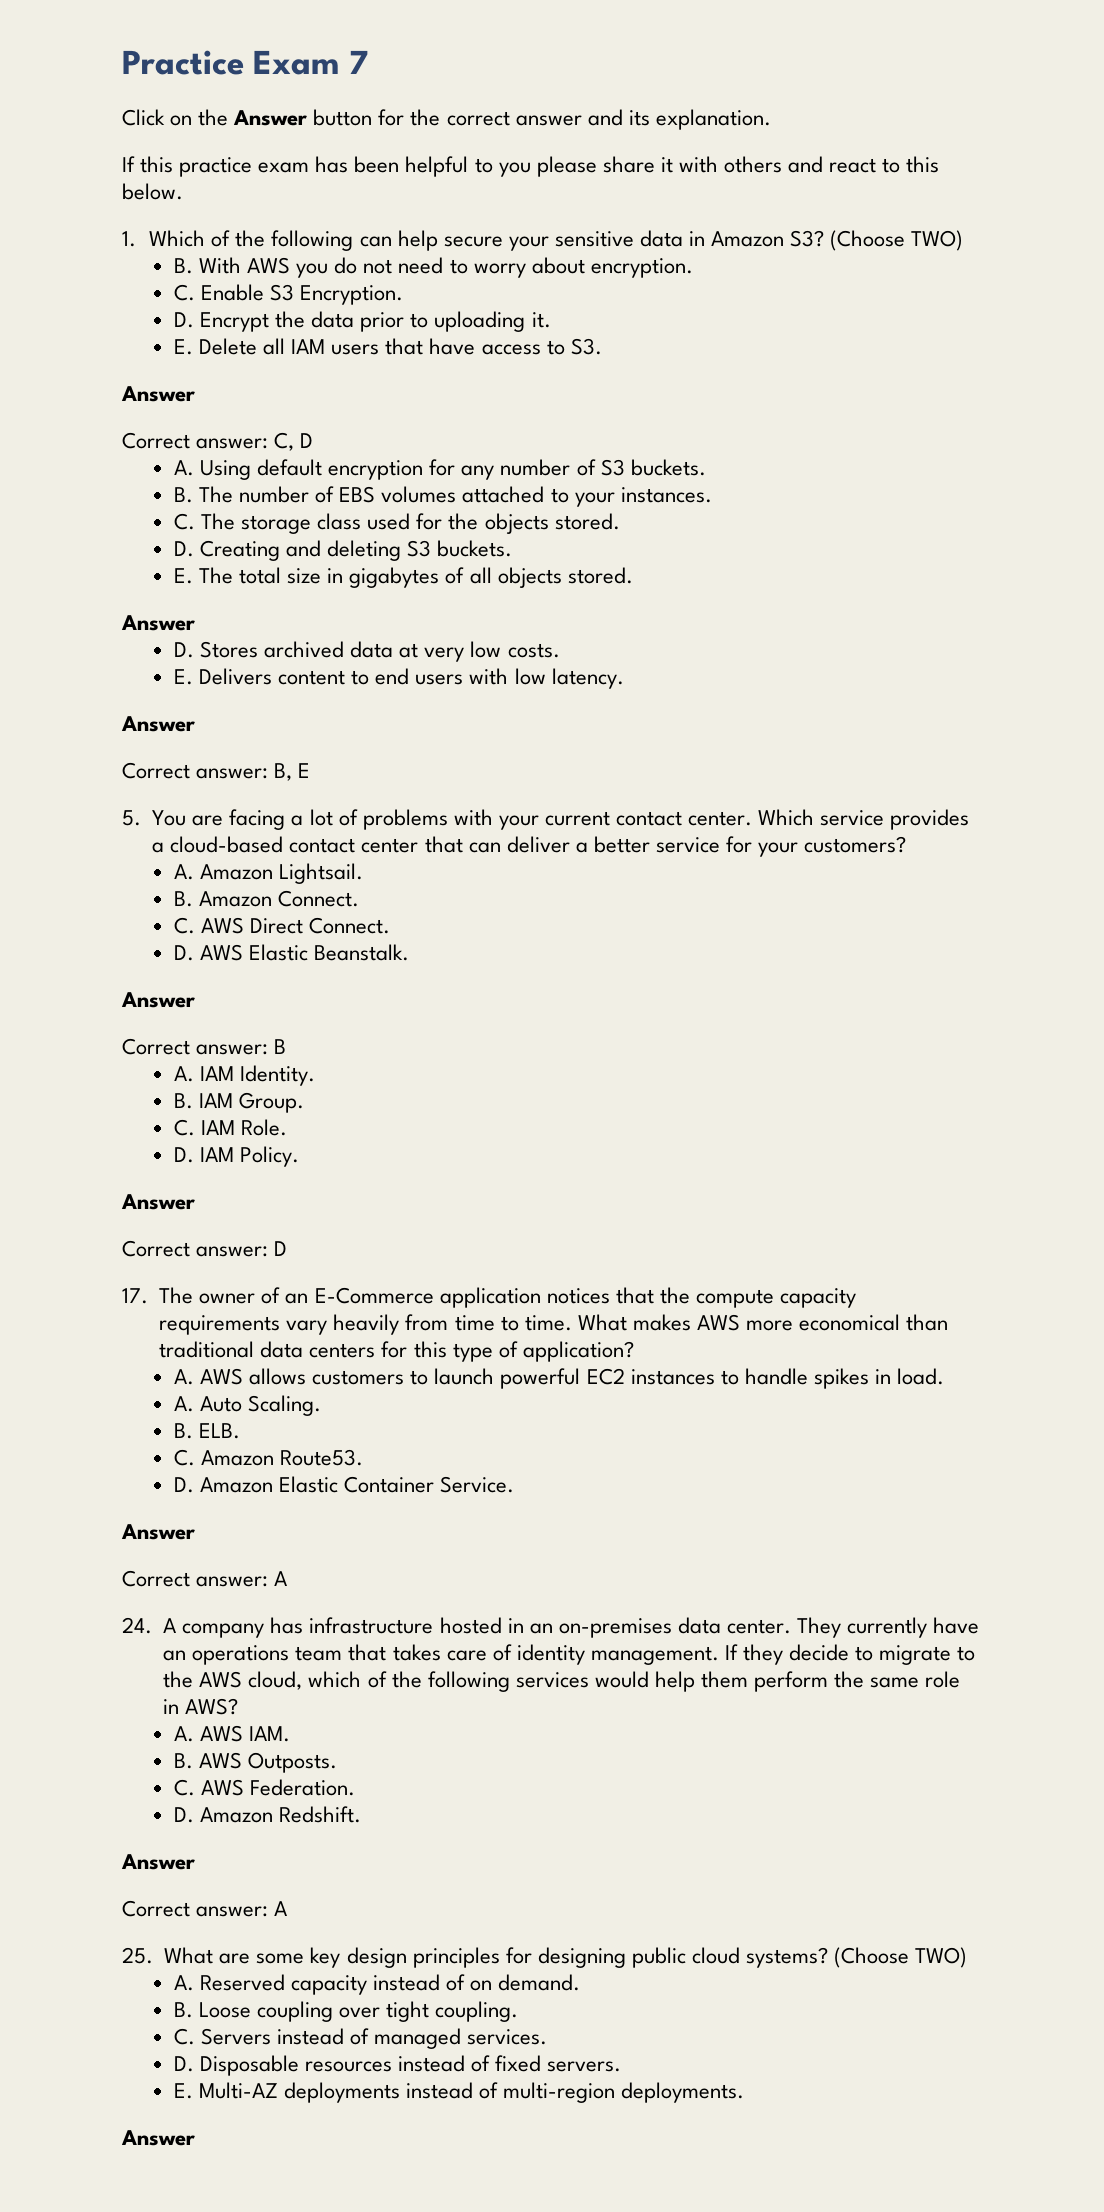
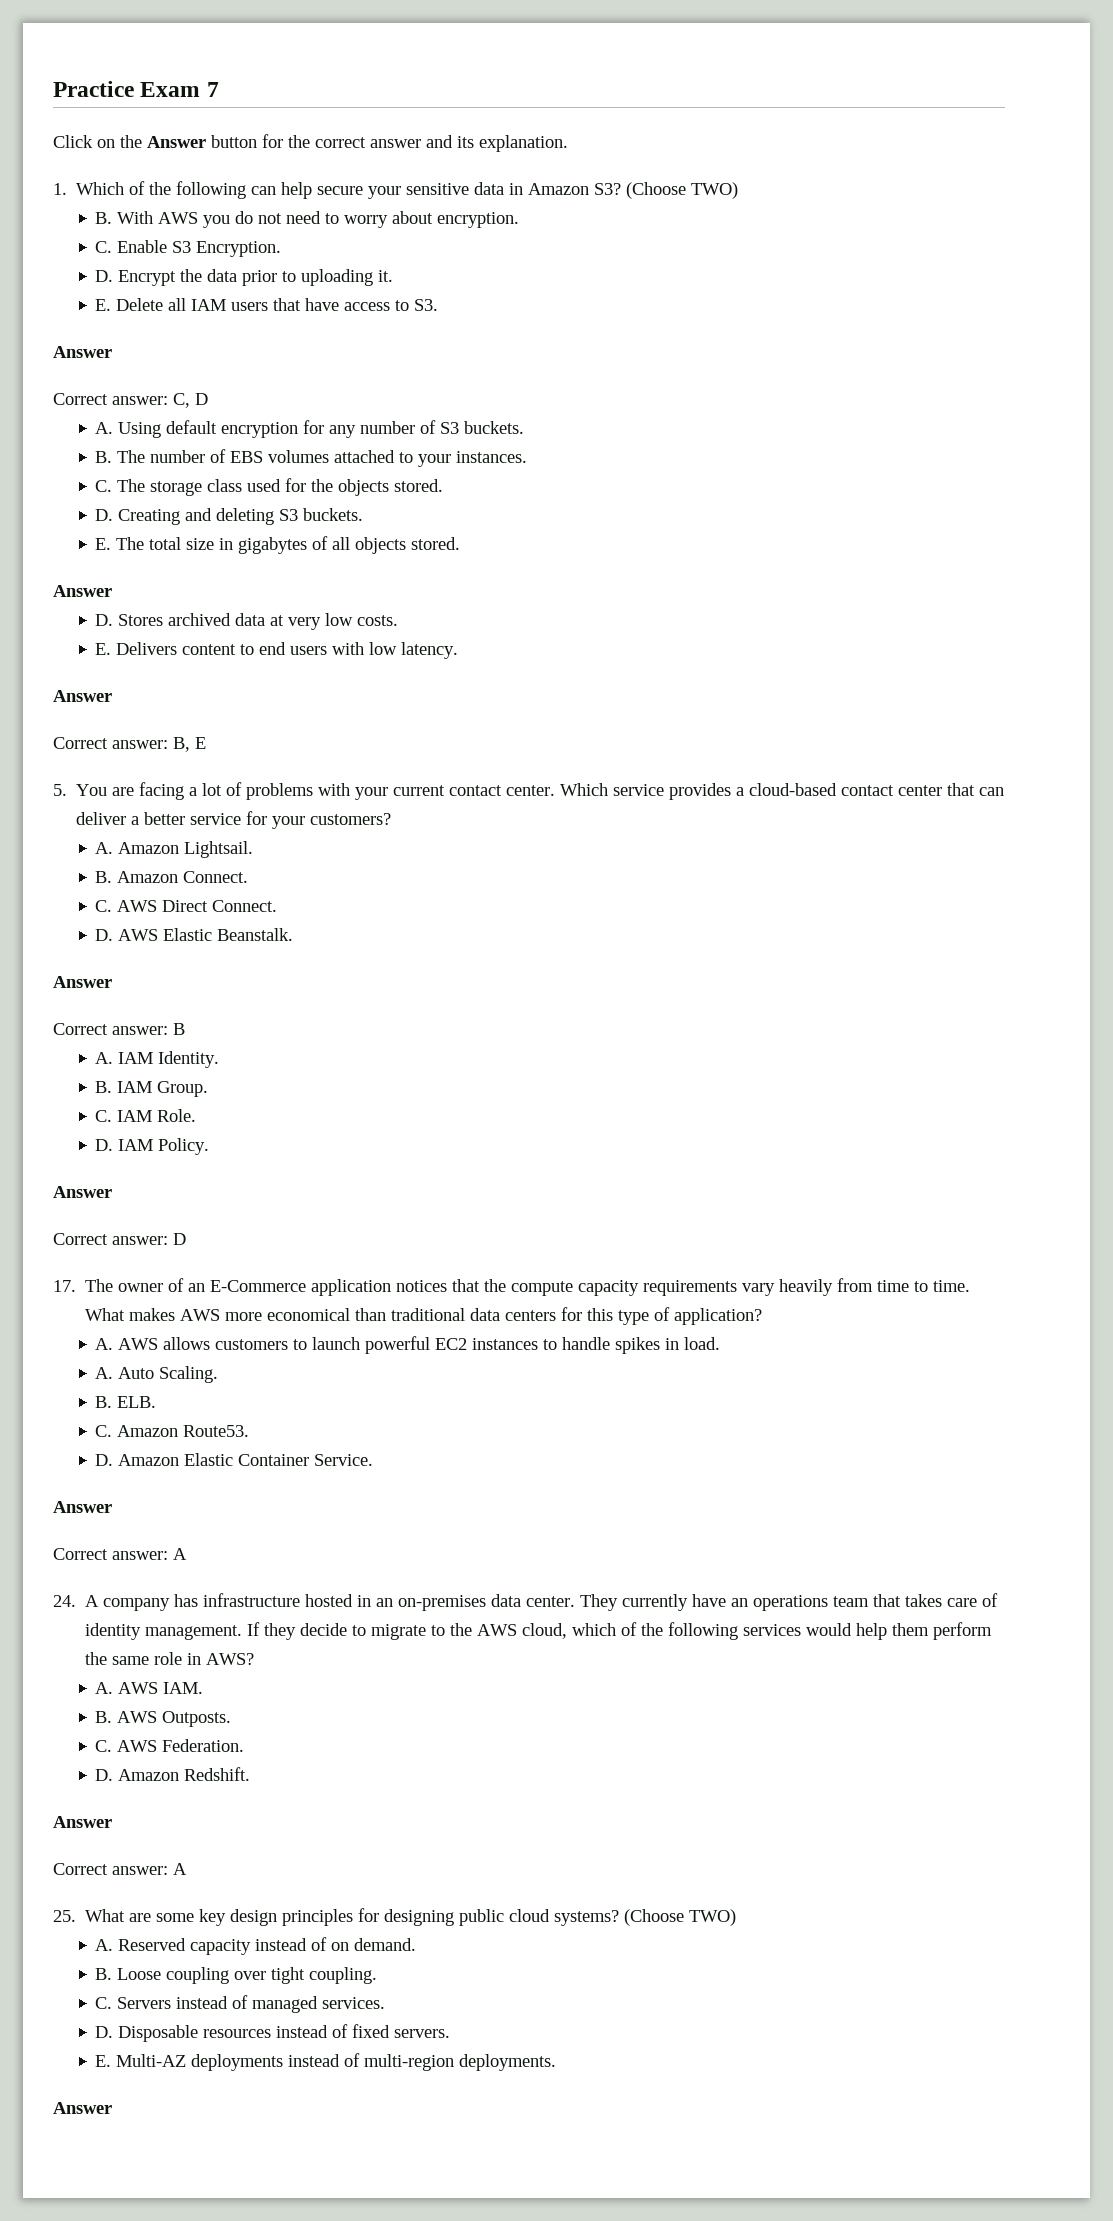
- If this practice exam has been helpful to you please share it with others and react to this below.

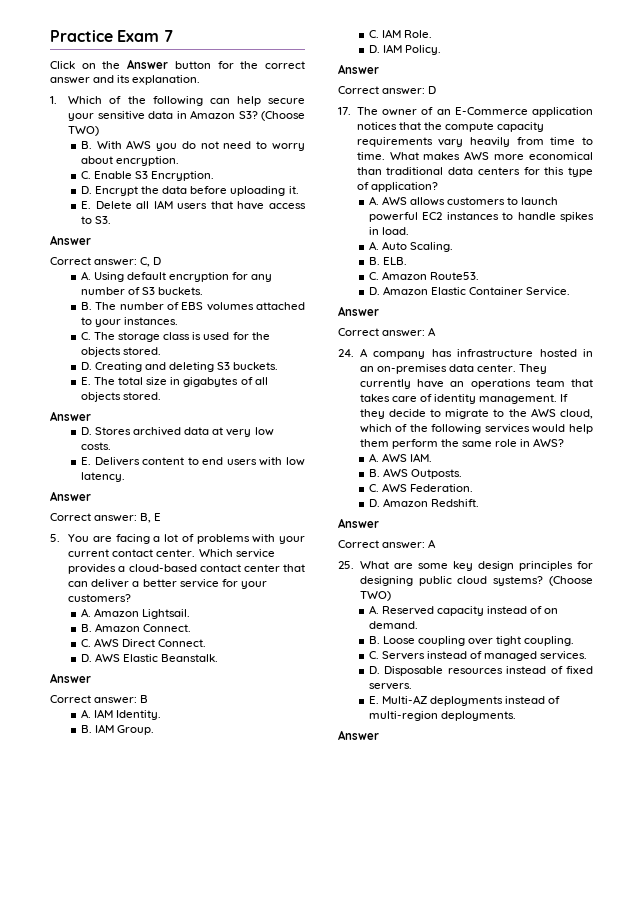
- D. Encrypt the data prior to uploading it.
+ D. Encrypt the data before uploading it.
- C. The storage class used for the objects stored.
+ C. The storage class is used for the objects stored.

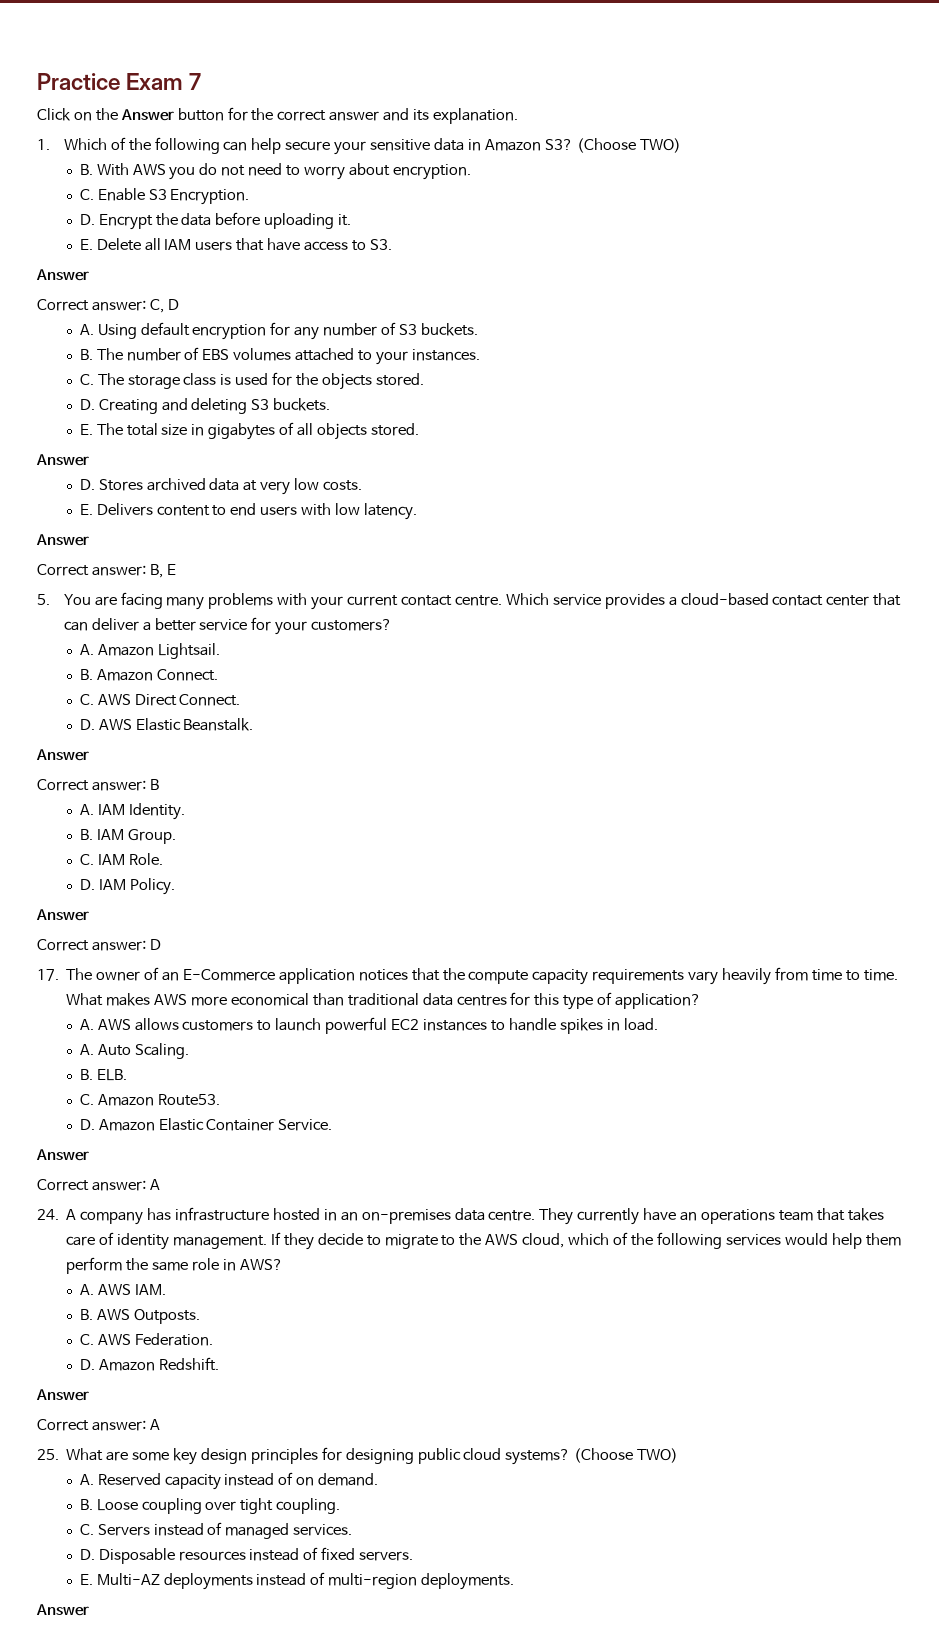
- 5. You are facing a lot of problems with your current contact center.
+ 5. You are facing many problems with your current contact centre.
- What makes AWS more economical than traditional data centers for this type of application?
+ What makes AWS more economical than traditional data centres for this type of application?
- 24. A company has infrastructure hosted in an on-premises data center.
+ 24. A company has infrastructure hosted in an on-premises data centre.

